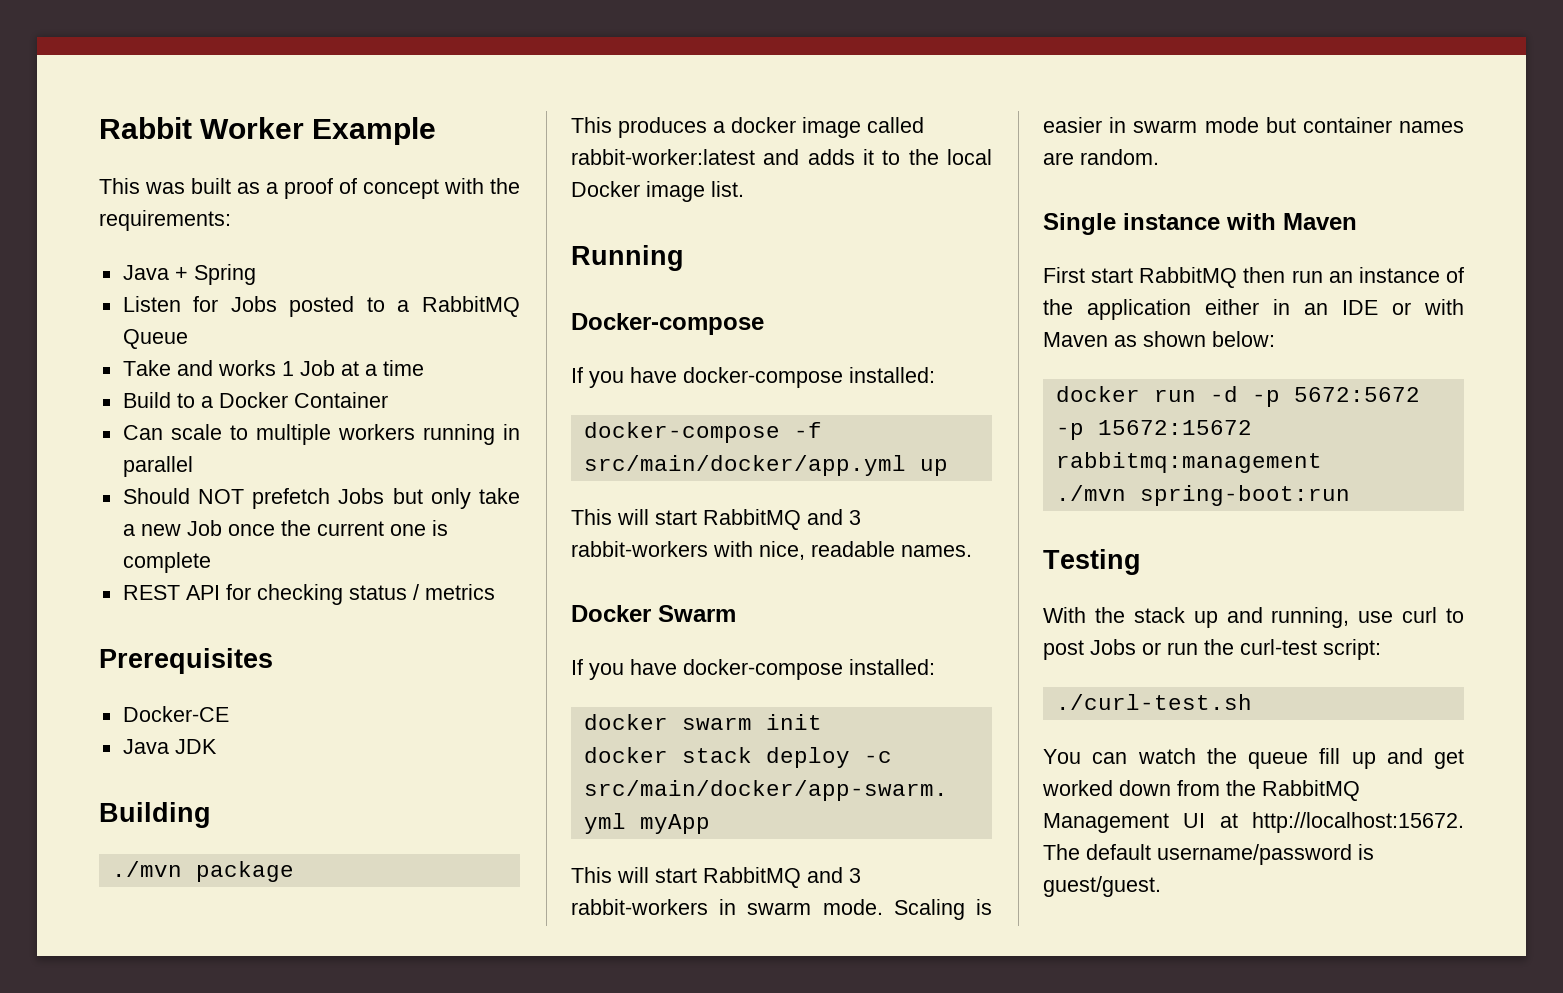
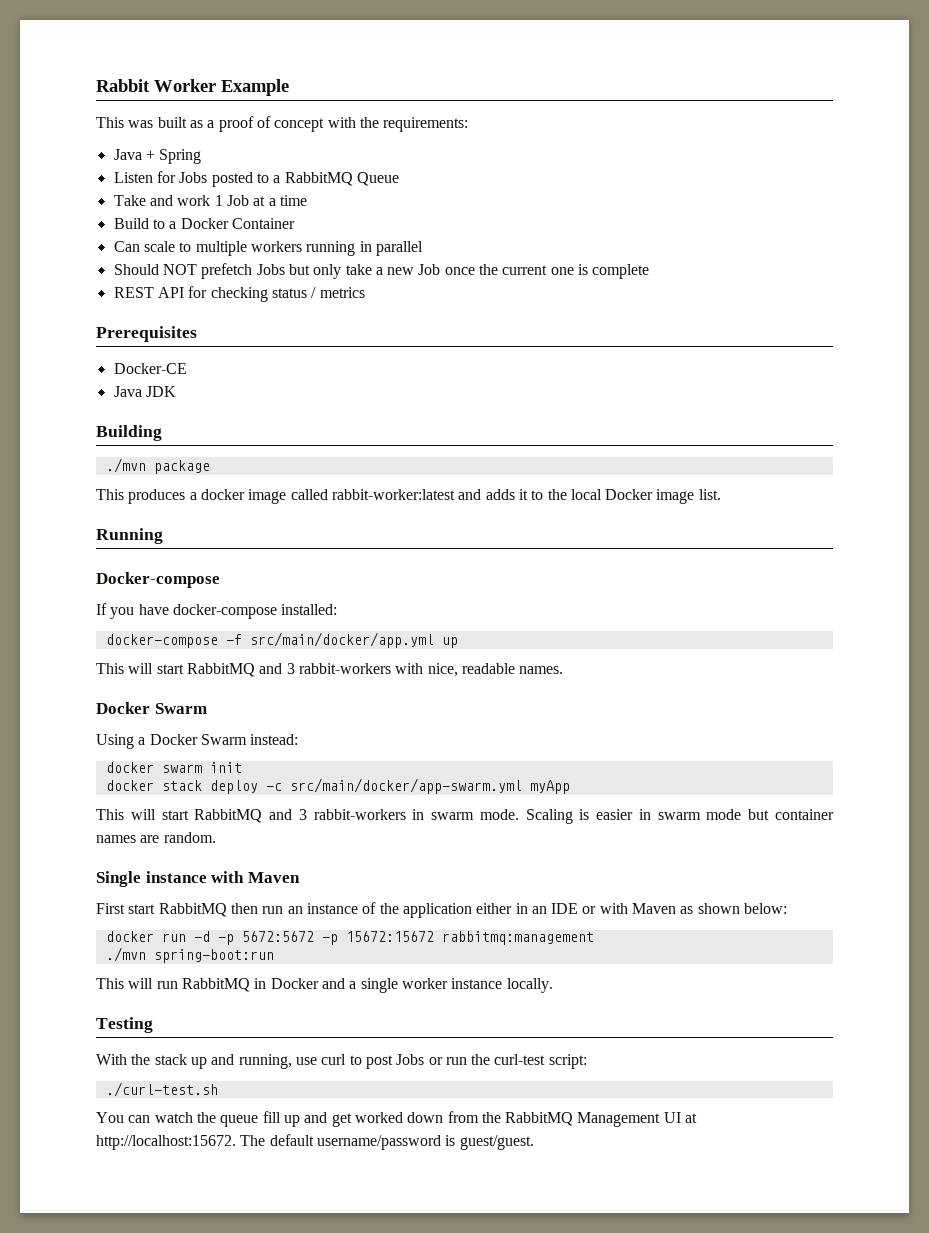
- Take and works 1 Job at a time
+ Take and work 1 Job at a time
  This will start RabbitMQ and 3 rabbit-workers with nice, readable names.
  Docker Swarm
- If you have docker-compose installed:
+ Using a Docker Swarm instead:
+ This will run RabbitMQ in Docker and a single worker instance locally.

